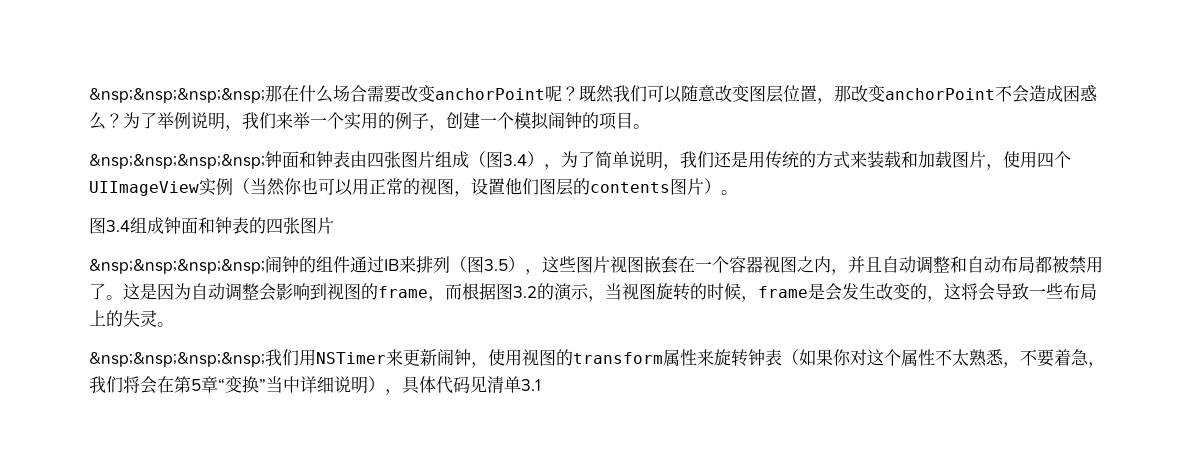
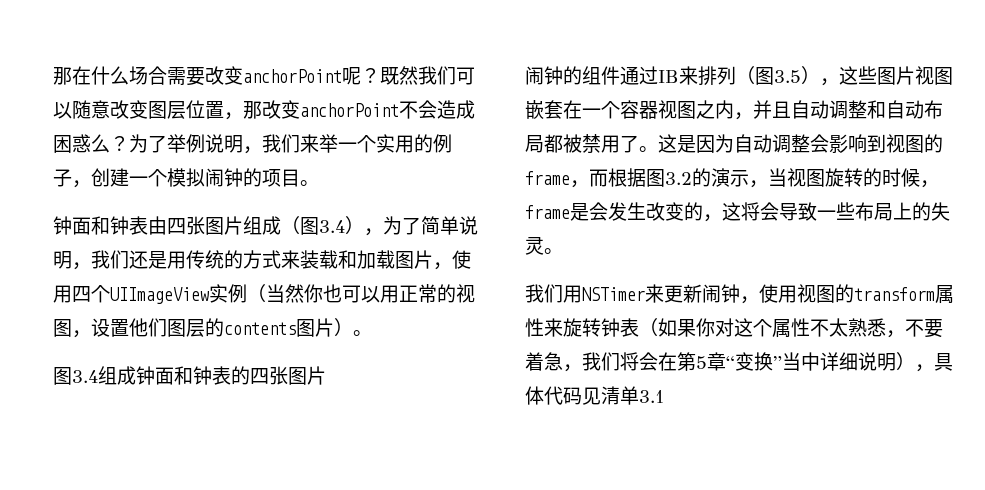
- &nsp;&nsp;&nsp;&nsp;那在什么场合需要改变anchorPoint呢？
+ 那在什么场合需要改变anchorPoint呢？
- &nsp;&nsp;&nsp;&nsp;钟面和钟表由四张图片组成（图3.4），为了简单说明，我们还是用传统的方式来装载和加载图片，使用四个UIImageView实例（当然你也可以用正常的视图，设置他们图层的contents图片）。
+ 钟面和钟表由四张图片组成（图3.4），为了简单说明，我们还是用传统的方式来装载和加载图片，使用四个UIImageView实例（当然你也可以用正常的视图，设置他们图层的contents图片）。
- &nsp;&nsp;&nsp;&nsp;闹钟的组件通过IB来排列（图3.5），这些图片视图嵌套在一个容器视图之内，并且自动调整和自动布局都被禁用了。
+ 闹钟的组件通过IB来排列（图3.5），这些图片视图嵌套在一个容器视图之内，并且自动调整和自动布局都被禁用了。
- &nsp;&nsp;&nsp;&nsp;我们用NSTimer来更新闹钟，使用视图的transform属性来旋转钟表（如果你对这个属性不太熟悉，不要着急，我们将会在第5章“变换”当中详细说明），具体代码见清单3.1
+ 我们用NSTimer来更新闹钟，使用视图的transform属性来旋转钟表（如果你对这个属性不太熟悉，不要着急，我们将会在第5章“变换”当中详细说明），具体代码见清单3.1

